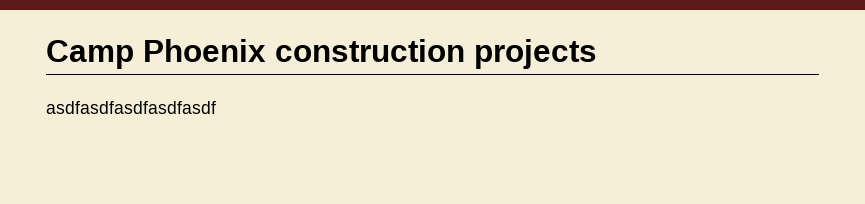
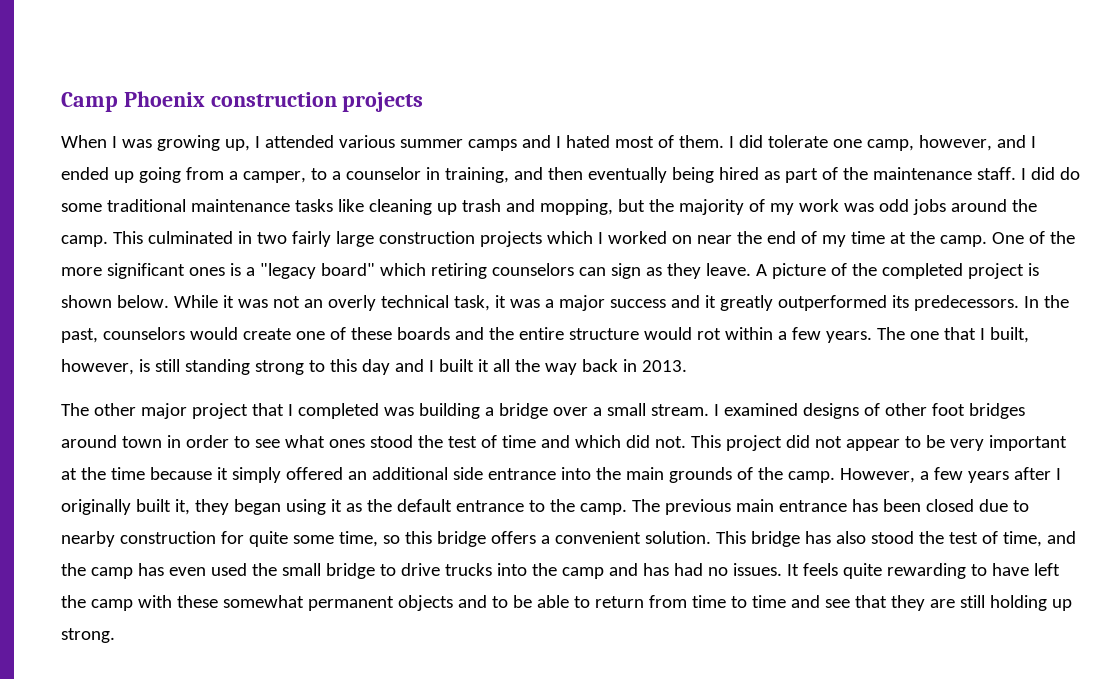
- asdfasdfasdfasdfasdf
+ When I was growing up, I attended various summer camps and I hated most of them. I did tolerate one camp, however, and I ended up going from a camper, to a counselor in training, and then eventually being hired as part of the maintenance staff. I did do some traditional maintenance tasks like cleaning up trash and mopping, but the majority of my work was odd jobs around the camp. This culminated in two fairly large construction projects which I worked on near the end of my time at the camp. One of the more significant ones is a "legacy board" which retiring counselors can sign as they leave. A picture of the completed project is shown below. While it was not an overly technical task, it was a major success and it greatly outperformed its predecessors. In the past, counselors would create one of these boards and the entire structure would rot within a few years. The one that I built, however, is still standing strong to this day and I built it all the way back in 2013.
+ The other major project that I completed was building a bridge over a small stream. I examined designs of other foot bridges around town in order to see what ones stood the test of time and which did not. This project did not appear to be very important at the time because it simply offered an additional side entrance into the main grounds of the camp. However, a few years after I originally built it, they began using it as the default entrance to the camp. The previous main entrance has been closed due to nearby construction for quite some time, so this bridge offers a convenient solution. This bridge has also stood the test of time, and the camp has even used the small bridge to drive trucks into the camp and has had no issues. It feels quite rewarding to have left the camp with these somewhat permanent objects and to be able to return from time to time and see that they are still holding up strong.

